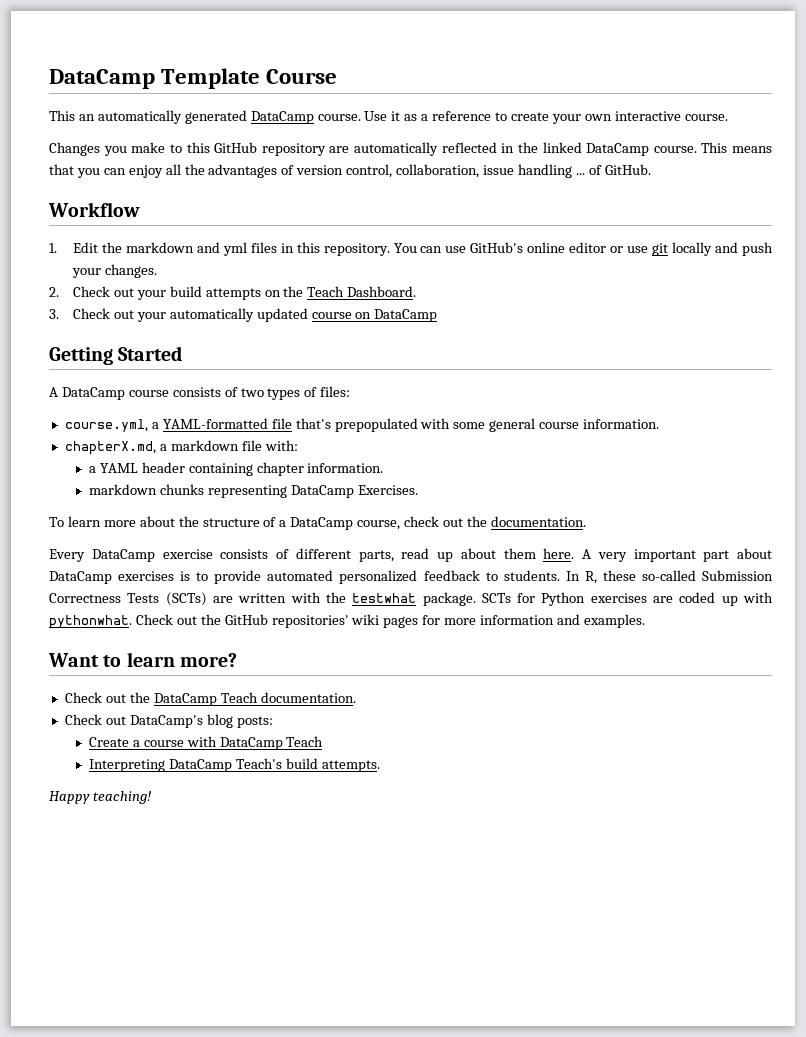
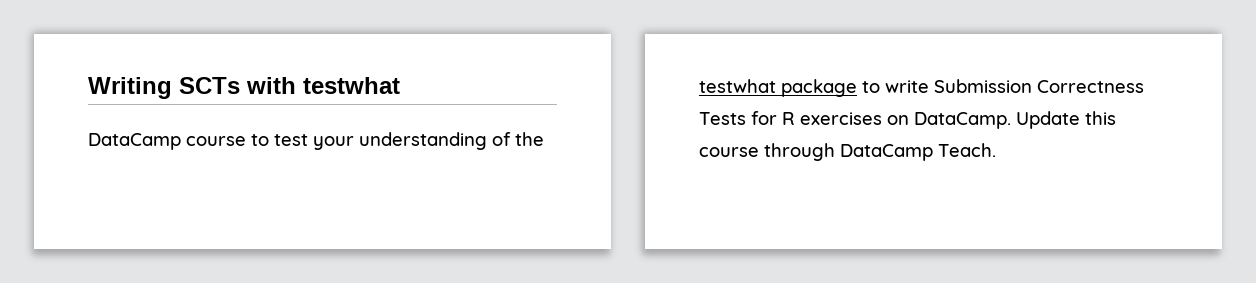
- DataCamp Template Course
- This an automatically generated DataCamp course. Use it as a reference to create your own interactive course.
- Changes you make to this GitHub repository are automatically reflected in the linked DataCamp course. This means that you can enjoy all the advantages of version control, collaboration, issue handling ... of GitHub.
- Workflow
- 1. Edit the markdown and yml files in this repository. You can use GitHub's online editor or use git locally and push your changes.
- 2. Check out your build attempts on the Teach Dashboard.
- 3. Check out your automatically updated course on DataCamp
- Getting Started
- A DataCamp course consists of two types of files:
- course.yml, a YAML-formatted file that's prepopulated with some general course information.
- chapterX.md, a markdown file with:
- a YAML header containing chapter information.
- markdown chunks representing DataCamp Exercises.
- To learn more about the structure of a DataCamp course, check out the documentation.
- Every DataCamp exercise consists of different parts, read up about them here. A very important part about DataCamp exercises is to provide automated personalized feedback to students. In R, these so-called Submission Correctness Tests (SCTs) are written with the testwhat package. SCTs for Python exercises are coded up with pythonwhat. Check out the GitHub repositories' wiki pages for more information and examples.
- Want to learn more?
- Check out the DataCamp Teach documentation.
- Check out DataCamp's blog posts:
- Create a course with DataCamp Teach
- Interpreting DataCamp Teach's build attempts.
- Happy teaching!
+ Writing SCTs with testwhat
+ DataCamp course to test your understanding of the testwhat package to write Submission Correctness Tests for R exercises on DataCamp. Update this course through DataCamp Teach.

